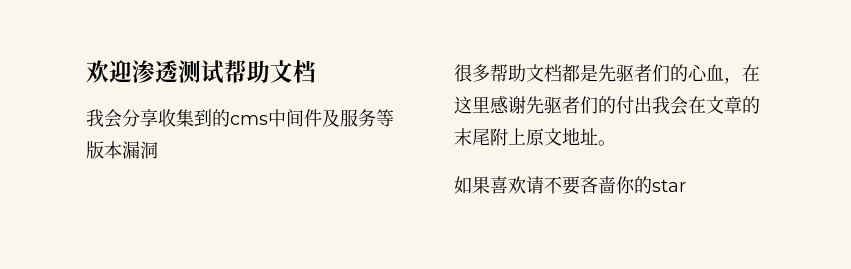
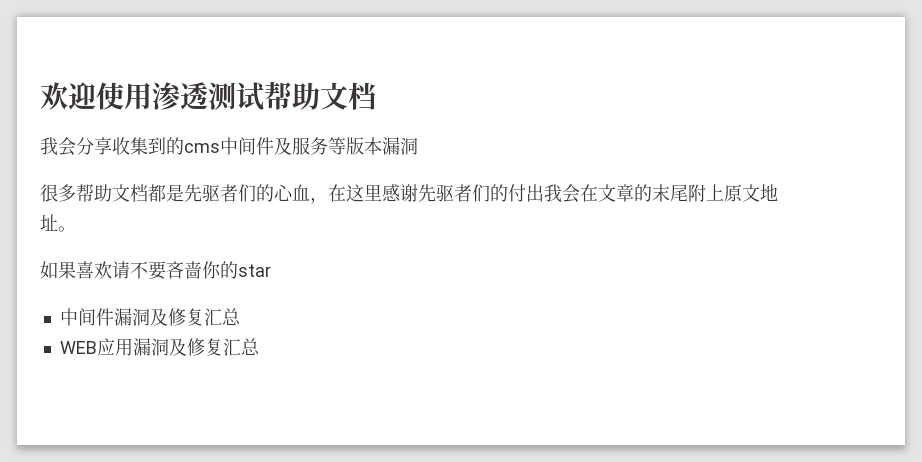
- 欢迎渗透测试帮助文档
+ 欢迎使用渗透测试帮助文档
+ 中间件漏洞及修复汇总
+ WEB应用漏洞及修复汇总

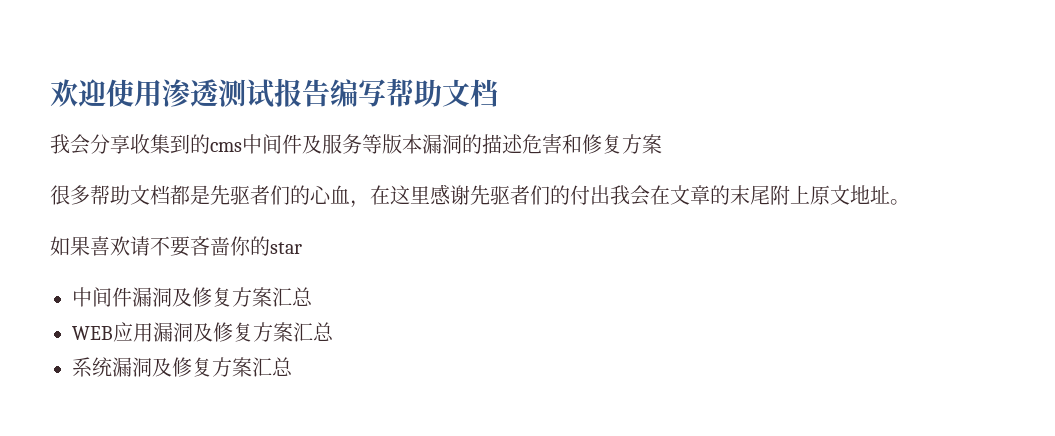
- 欢迎使用渗透测试帮助文档
+ 欢迎使用渗透测试报告编写帮助文档
- 我会分享收集到的cms中间件及服务等版本漏洞
+ 我会分享收集到的cms中间件及服务等版本漏洞的描述危害和修复方案
- 中间件漏洞及修复汇总
+ 中间件漏洞及修复方案汇总
- WEB应用漏洞及修复汇总
+ WEB应用漏洞及修复方案汇总
+ 系统漏洞及修复方案汇总

